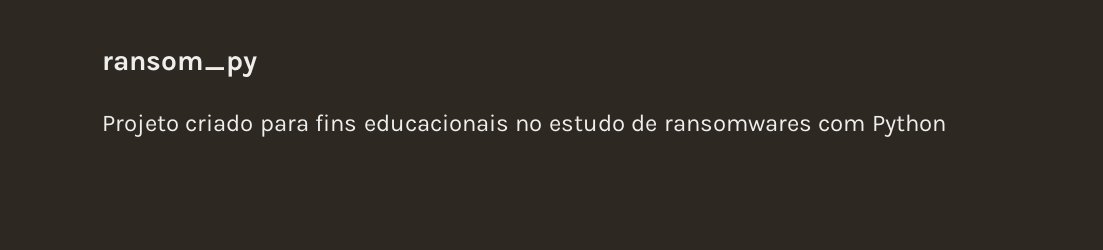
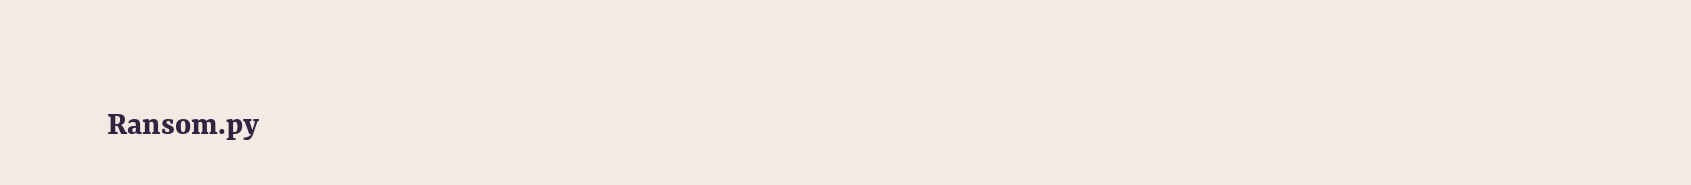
- ransom_py
- Projeto criado para fins educacionais no estudo de ransomwares com Python
+ Ransom.py

